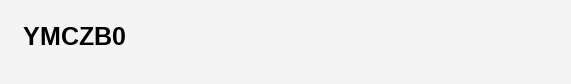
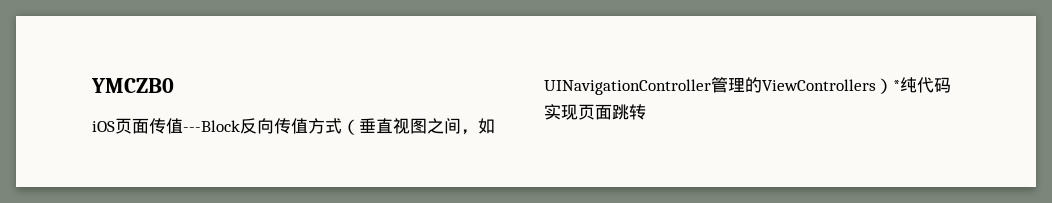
+ iOS页面传值---Block反向传值方式（垂直视图之间，如UINavigationController管理的ViewControllers）*纯代码实现页面跳转

